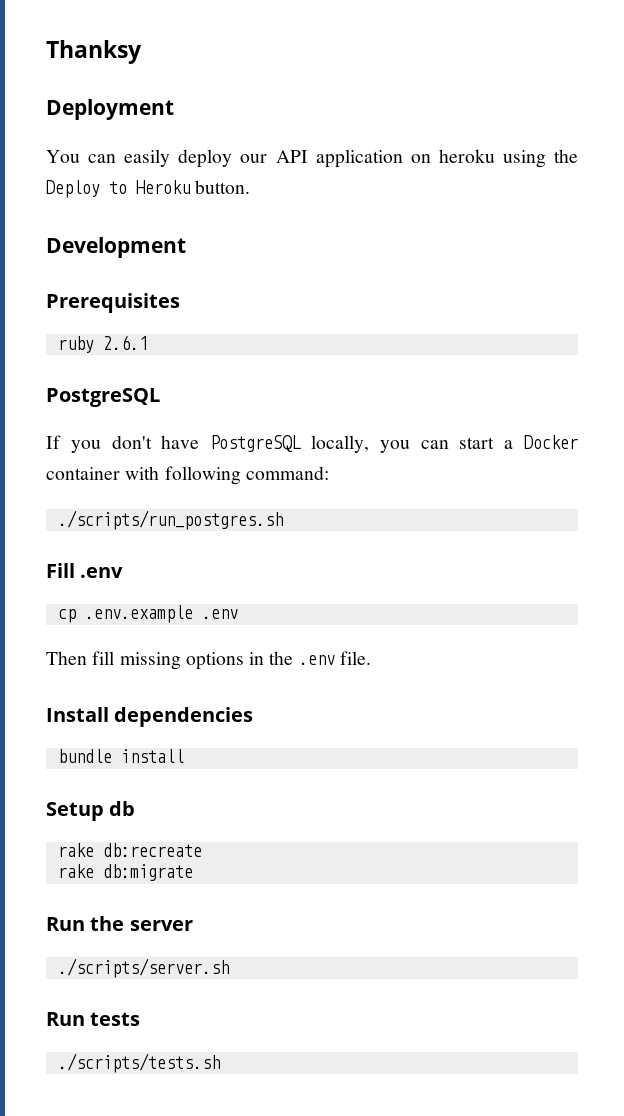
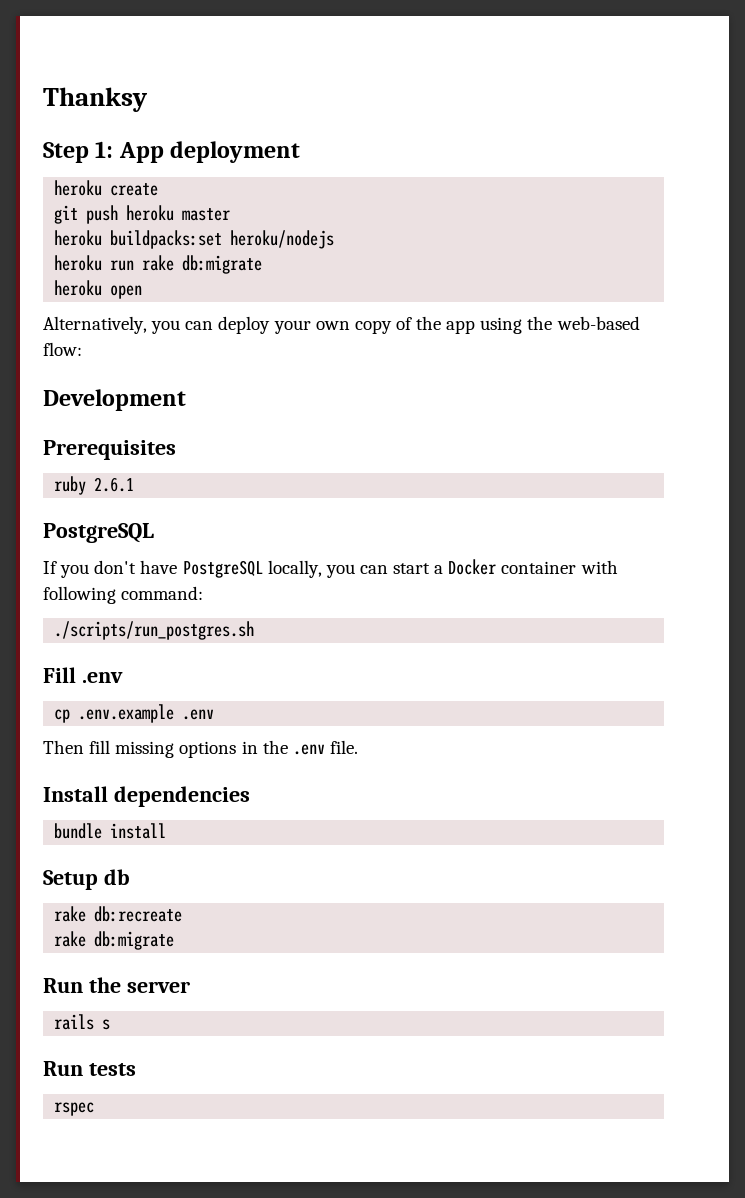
- Deployment
- You can easily deploy our API application on heroku using the Deploy to Heroku button.
+ Step 1: App deployment
+ heroku create
+ git push heroku master
+ heroku buildpacks:set heroku/nodejs
+ heroku run rake db:migrate
+ heroku open
+ Alternatively, you can deploy your own copy of the app using the web-based flow:
- ./scripts/server.sh
+ rails s
- ./scripts/tests.sh
+ rspec

